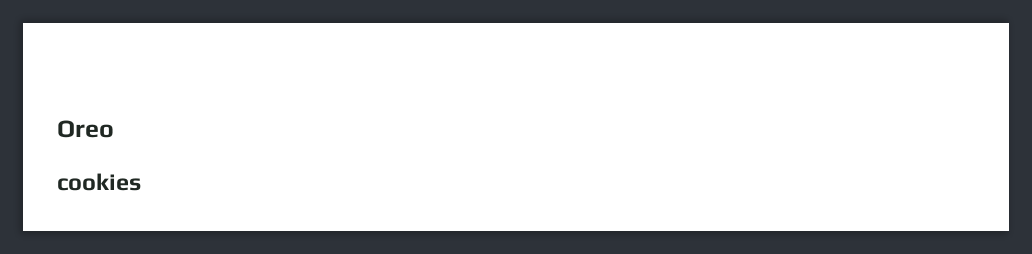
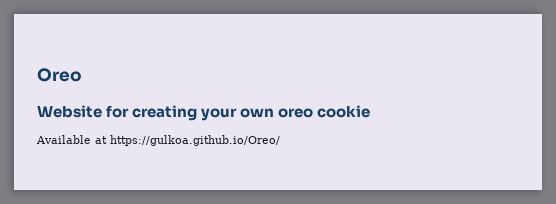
- cookies
+ Website for creating your own oreo cookie
+ Available at https://gulkoa.github.io/Oreo/

